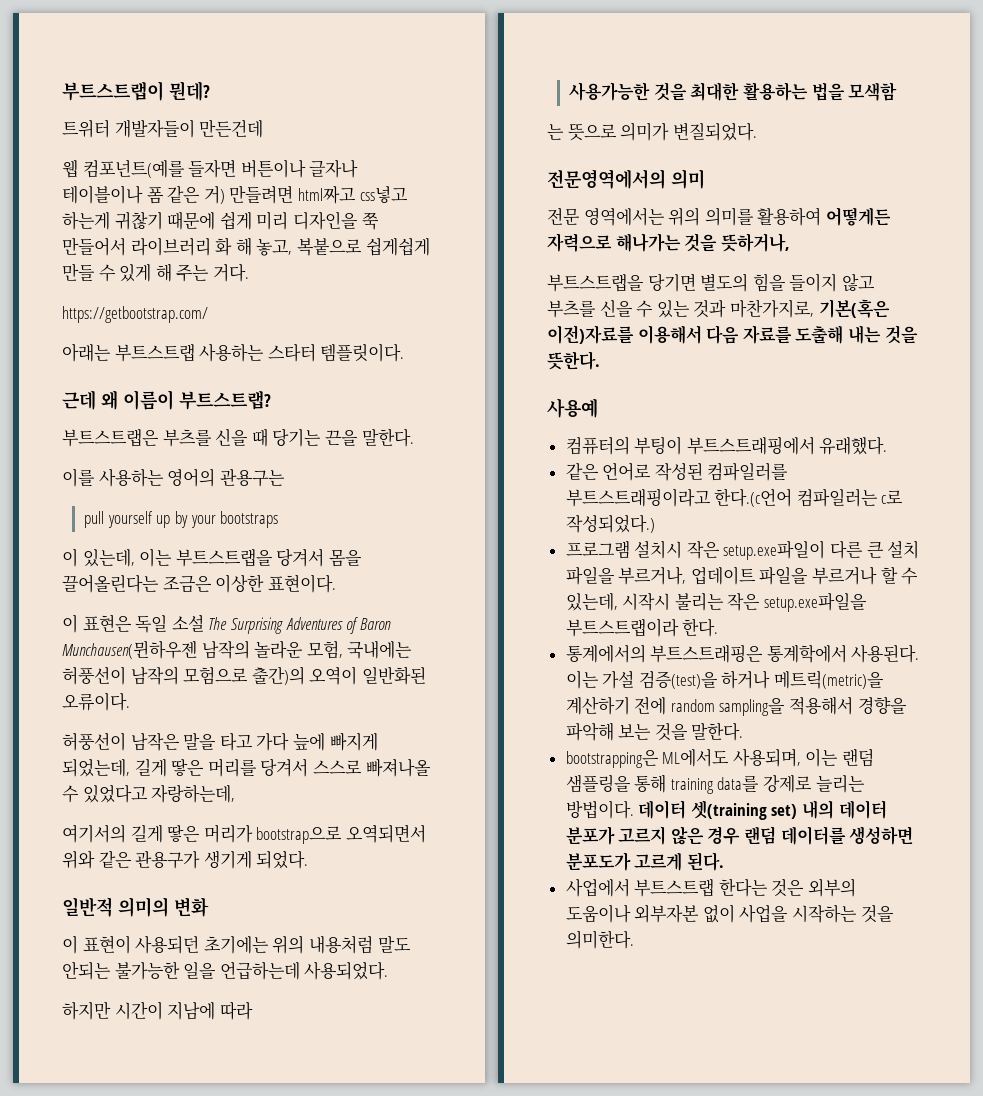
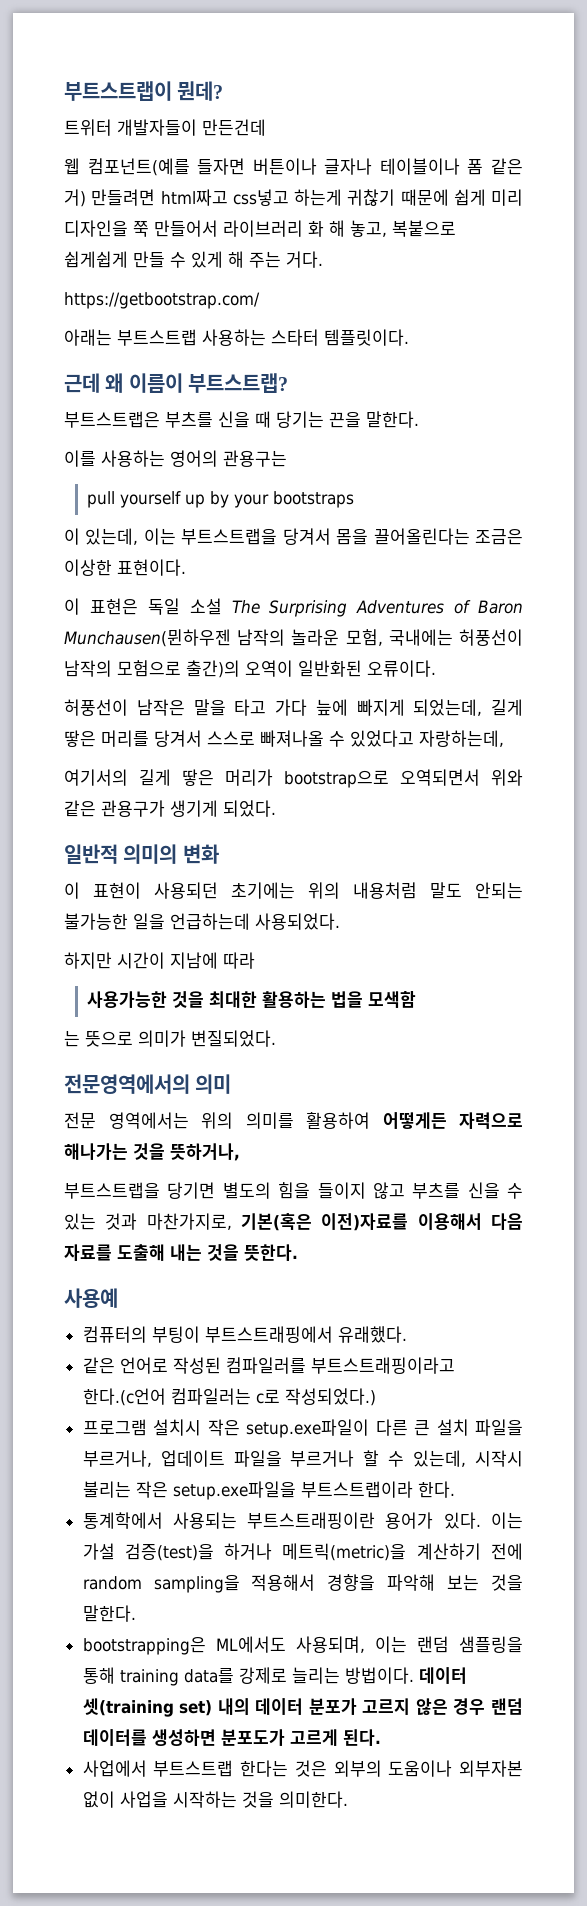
- 통계에서의 부트스트래핑은 통계학에서 사용된다.
+ 통계학에서 사용되는 부트스트래핑이란 용어가 있다.

